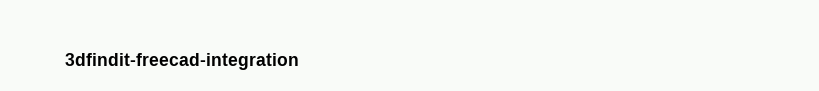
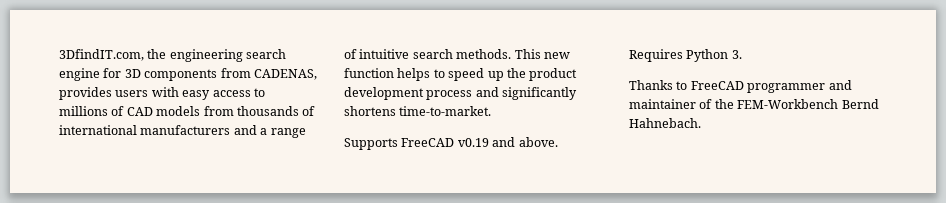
- 3dfindit-freecad-integration
+ 3DfindIT.com, the engineering search engine for 3D components from CADENAS, provides users with easy access to millions of CAD models from thousands of international manufacturers and a range of intuitive search methods. This new function helps to speed up the product development process and significantly shortens time-to-market.
+ Supports FreeCAD v0.19 and above. Requires Python 3.
+ Thanks to FreeCAD programmer and maintainer of the FEM-Workbench Bernd Hahnebach.

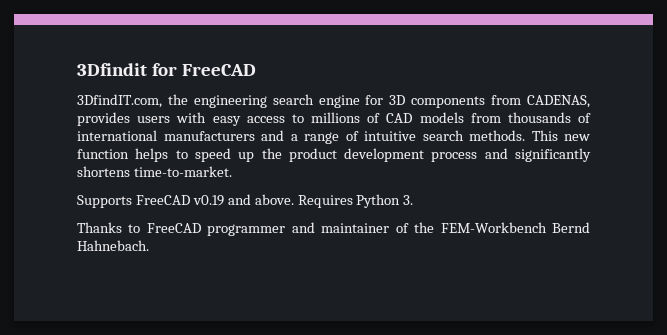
+ 3Dfindit for FreeCAD

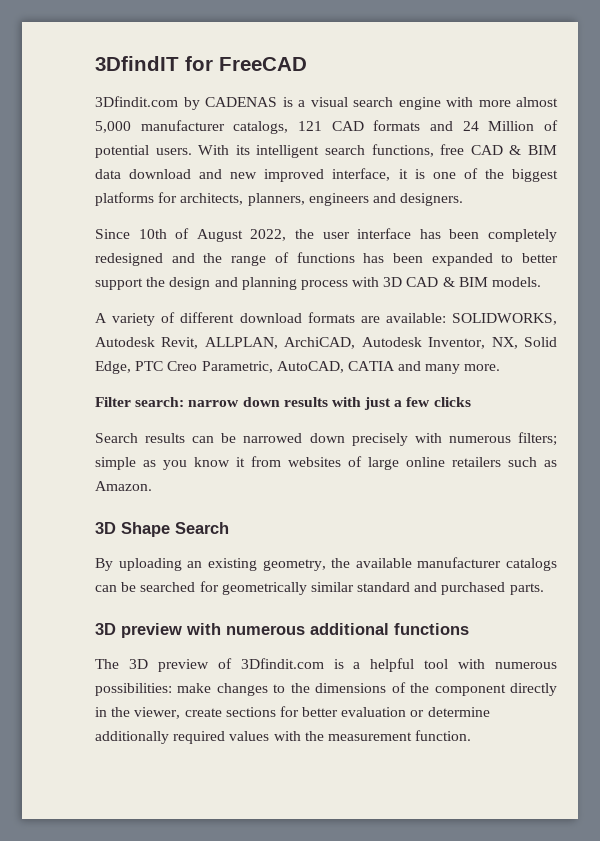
- 3Dfindit for FreeCAD
+ 3DfindIT for FreeCAD
- 3DfindIT.com, the engineering search engine for 3D components from CADENAS, provides users with easy access to millions of CAD models from thousands of international manufacturers and a range of intuitive search methods. This new function helps to speed up the product development process and significantly shortens time-to-market.
- Supports FreeCAD v0.19 and above. Requires Python 3.
- Thanks to FreeCAD programmer and maintainer of the FEM-Workbench Bernd Hahnebach.
+ 3Dfindit.com by CADENAS is a visual search engine with more almost 5,000 manufacturer catalogs, 121 CAD formats and 24 Million of potential users. With its intelligent search functions, free CAD & BIM data download and new improved interface, it is one of the biggest platforms for architects, planners, engineers and designers.
+ Since 10th of August 2022, the user interface has been completely redesigned and the range of functions has been expanded to better support the design and planning process with 3D CAD & BIM models.
+ A variety of different download formats are available: SOLIDWORKS, Autodesk Revit, ALLPLAN, ArchiCAD, Autodesk Inventor, NX, Solid Edge, PTC Creo Parametric, AutoCAD, CATIA and many more.
+ Filter search: narrow down results with just a few clicks
+ Search results can be narrowed down precisely with numerous filters; simple as you know it from websites of large online retailers such as Amazon.
+ 3D Shape Search
+ By uploading an existing geometry, the available manufacturer catalogs can be searched for geometrically similar standard and purchased parts.
+ 3D preview with numerous additional functions
+ The 3D preview of 3Dfindit.com is a helpful tool with numerous possibilities: make changes to the dimensions of the component directly in the viewer, create sections for better evaluation or determine additionally required values with the measurement function.

